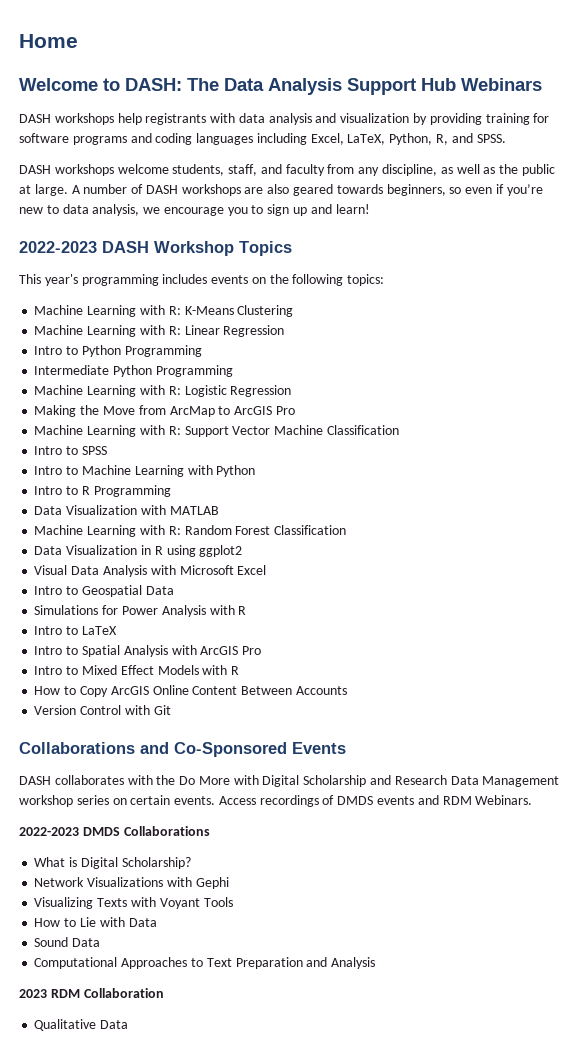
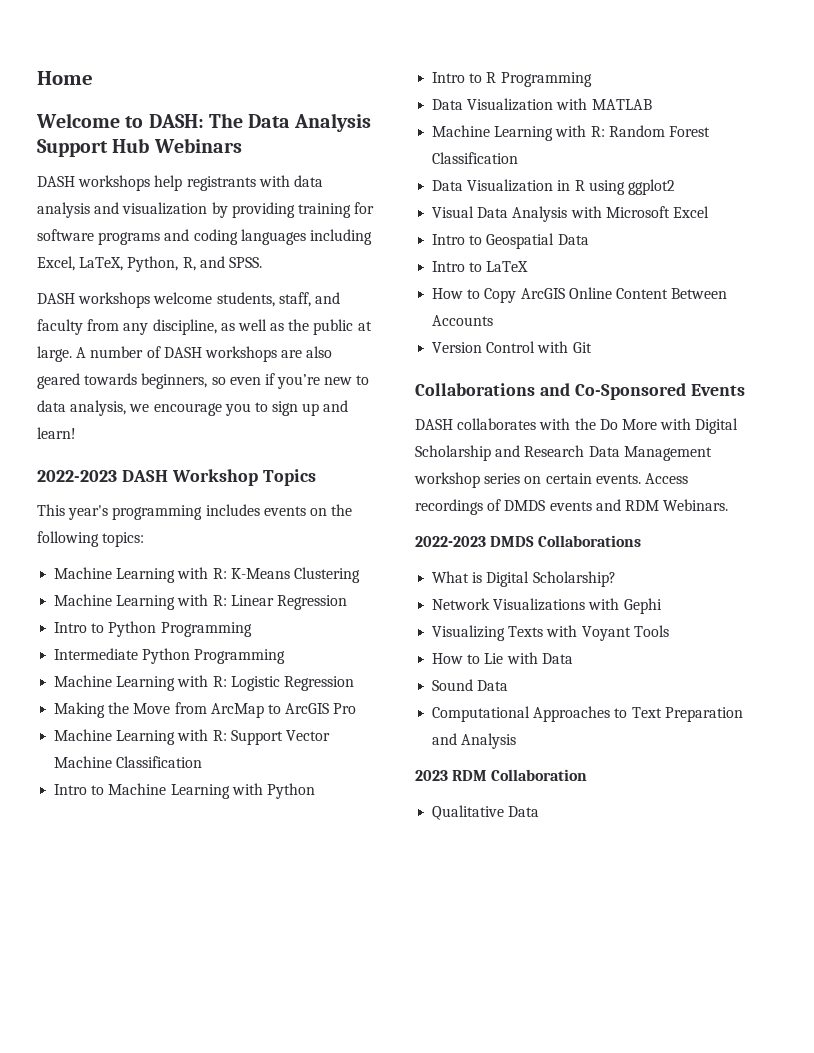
- Intro to SPSS
- Simulations for Power Analysis with R
  Intro to LaTeX
- Intro to Spatial Analysis with ArcGIS Pro
- Intro to Mixed Effect Models with R

